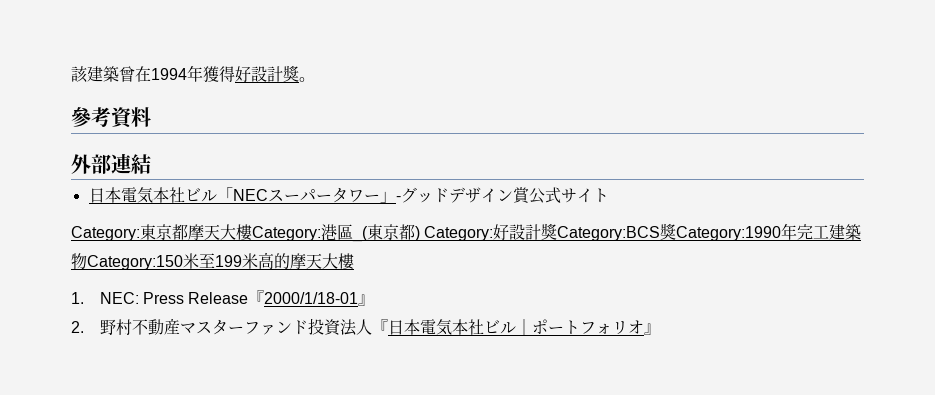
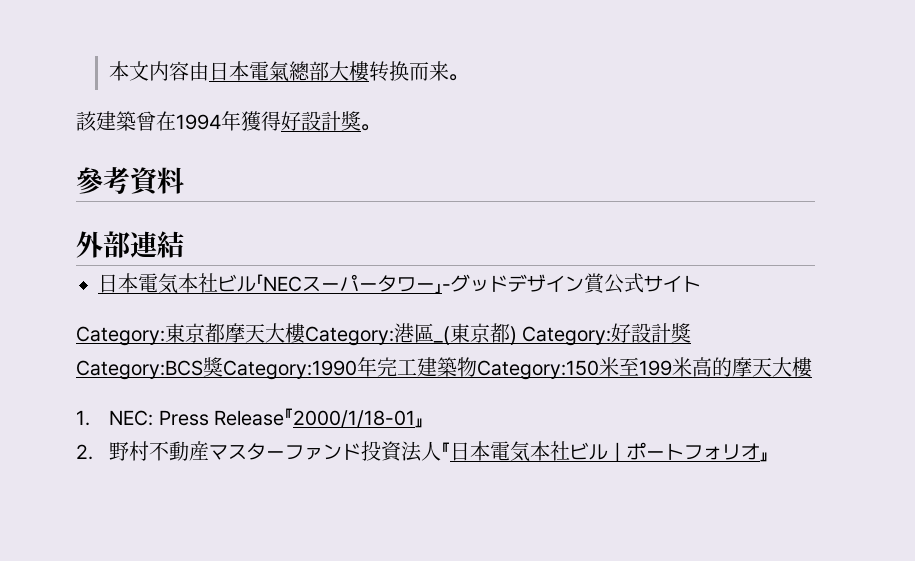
+ 本文内容由日本電氣總部大樓转换而来。

